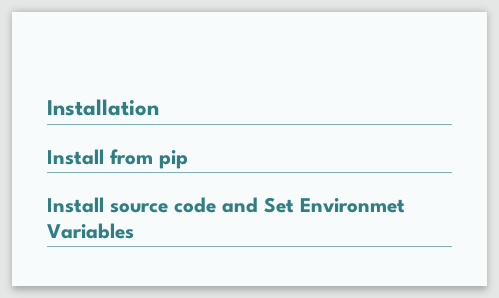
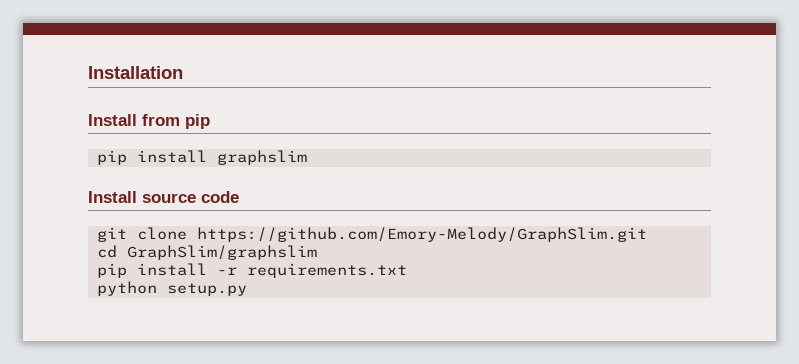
+ pip install graphslim
- Install source code and Set Environmet Variables
+ Install source code
+ git clone https://github.com/Emory-Melody/GraphSlim.git
+ cd GraphSlim/graphslim
+ pip install -r requirements.txt
+ python setup.py

